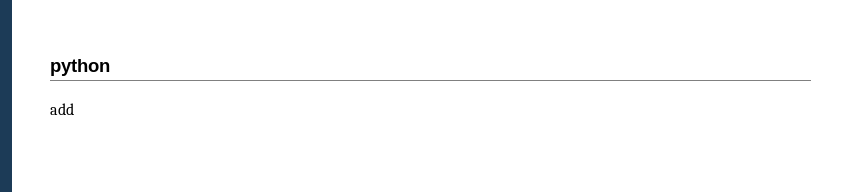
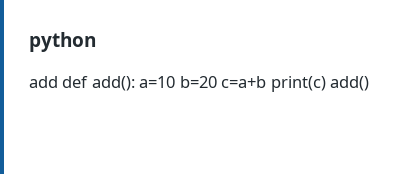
- add
+ add def add(): a=10 b=20 c=a+b print(c) add()

